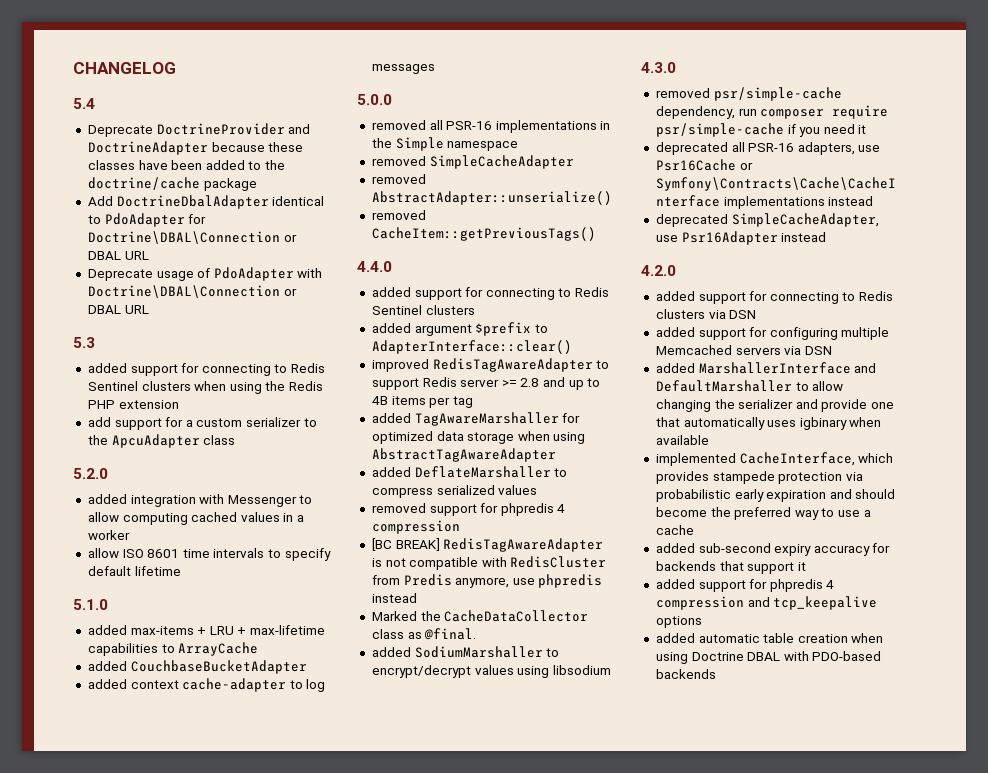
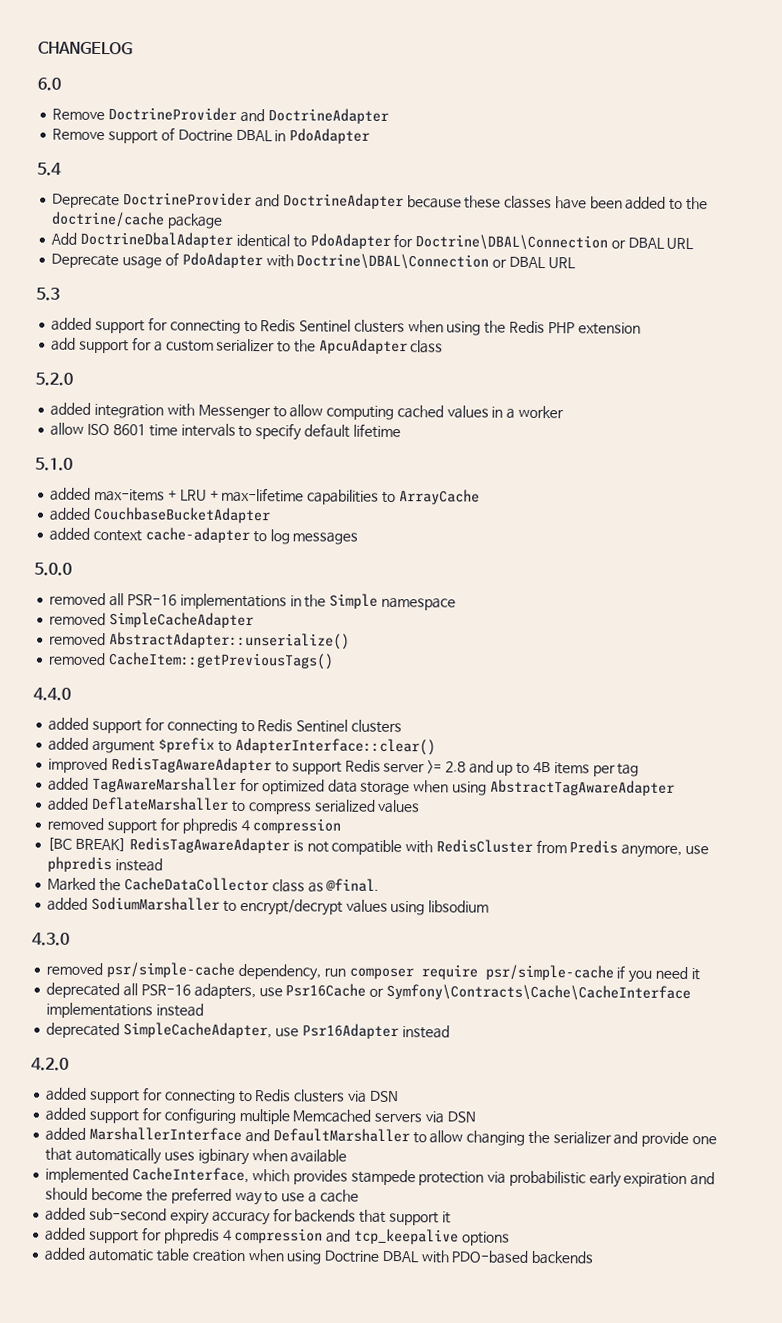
+ 6.0
+ Remove DoctrineProvider and DoctrineAdapter
+ Remove support of Doctrine DBAL in PdoAdapter

